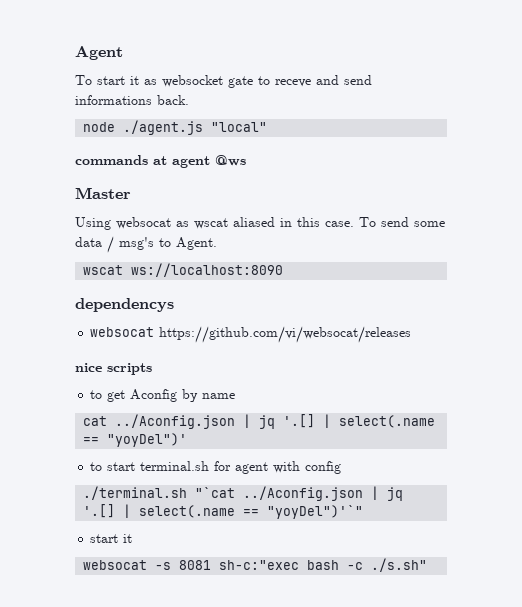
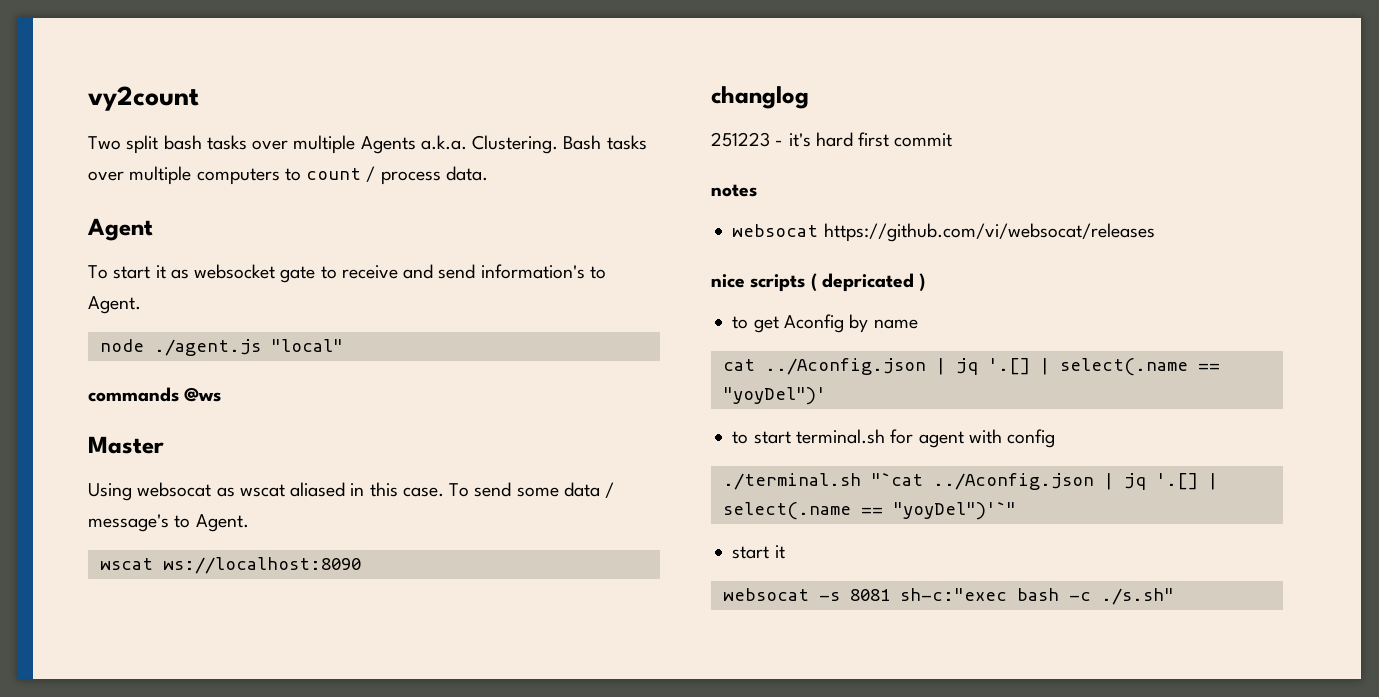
+ vy2count
+ Two split bash tasks over multiple Agents a.k.a. Clustering. Bash tasks over multiple computers to count / process data.
- To start it as websocket gate to receve and send informations back.
+ To start it as websocket gate to receive and send information's to Agent.
- commands at agent @ws
+ commands @ws
- To send some data / msg's to Agent.
+ To send some data / message's to Agent.
- dependencys
+ changlog
+ 251223 - it's hard first commit
+ notes
- nice scripts
+ nice scripts ( depricated )

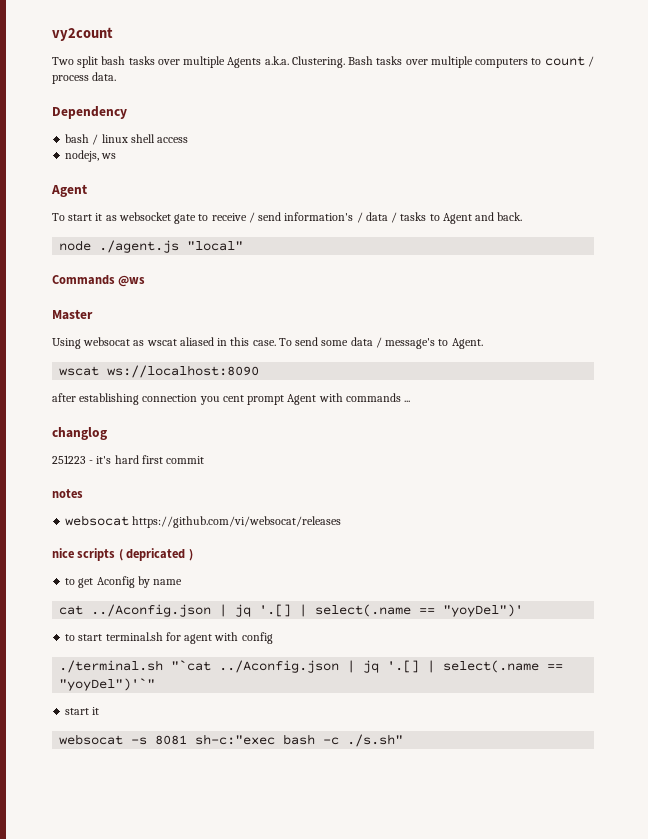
+ Dependency
+ bash / linux shell access
+ nodejs, ws
- To start it as websocket gate to receive and send information's to Agent.
+ To start it as websocket gate to receive / send information's / data / tasks to Agent and back.
- commands @ws
+ Commands @ws
+ after establishing connection you cent prompt Agent with commands ...

